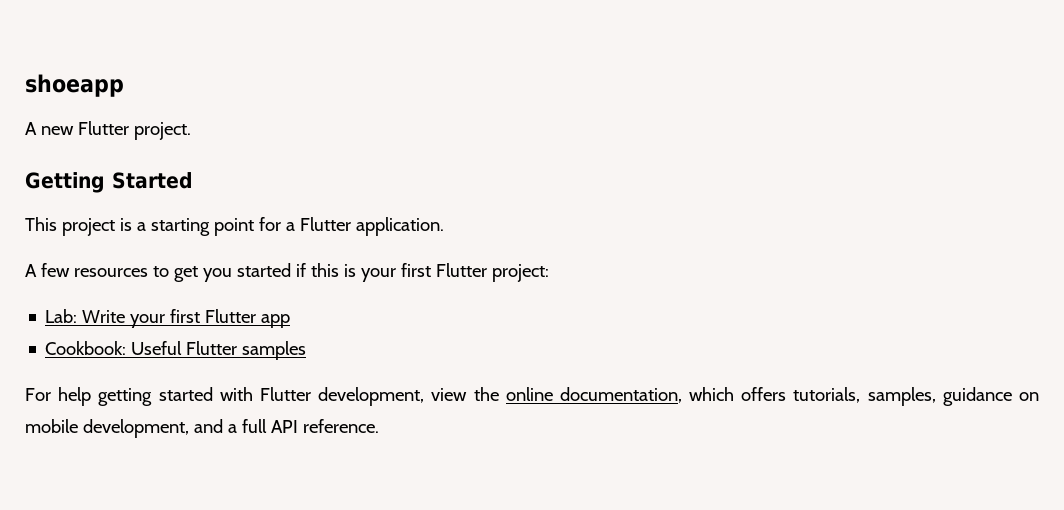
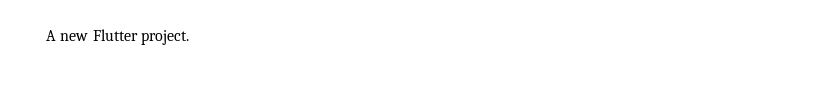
- shoeapp
- Getting Started
- This project is a starting point for a Flutter application.
- A few resources to get you started if this is your first Flutter project:
- Lab: Write your first Flutter app
- Cookbook: Useful Flutter samples
- For help getting started with Flutter development, view the online documentation, which offers tutorials, samples, guidance on mobile development, and a full API reference.

